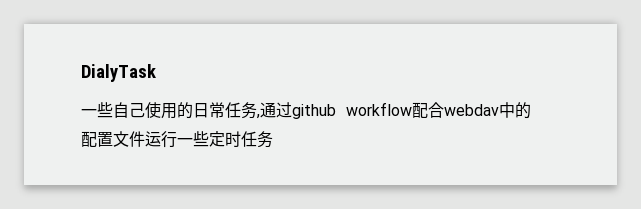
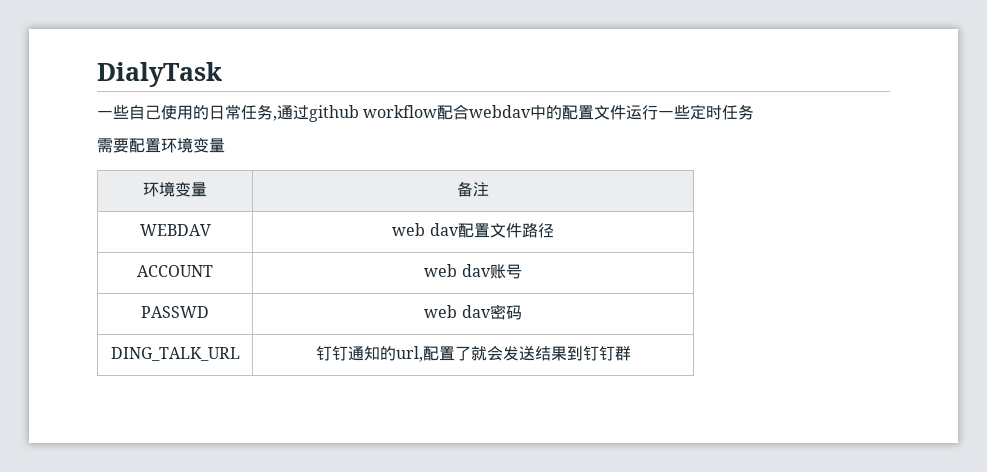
+ 需要配置环境变量
+ 环境变量 | 备注
+ WEBDAV | web dav配置文件路径
+ ACCOUNT | web dav账号
+ PASSWD | web dav密码
+ DING_TALK_URL | 钉钉通知的url,配置了就会发送结果到钉钉群

